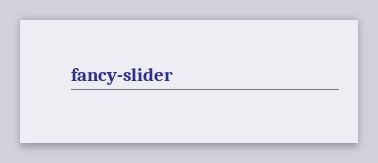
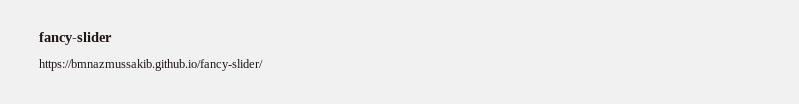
+ https://bmnazmussakib.github.io/fancy-slider/

